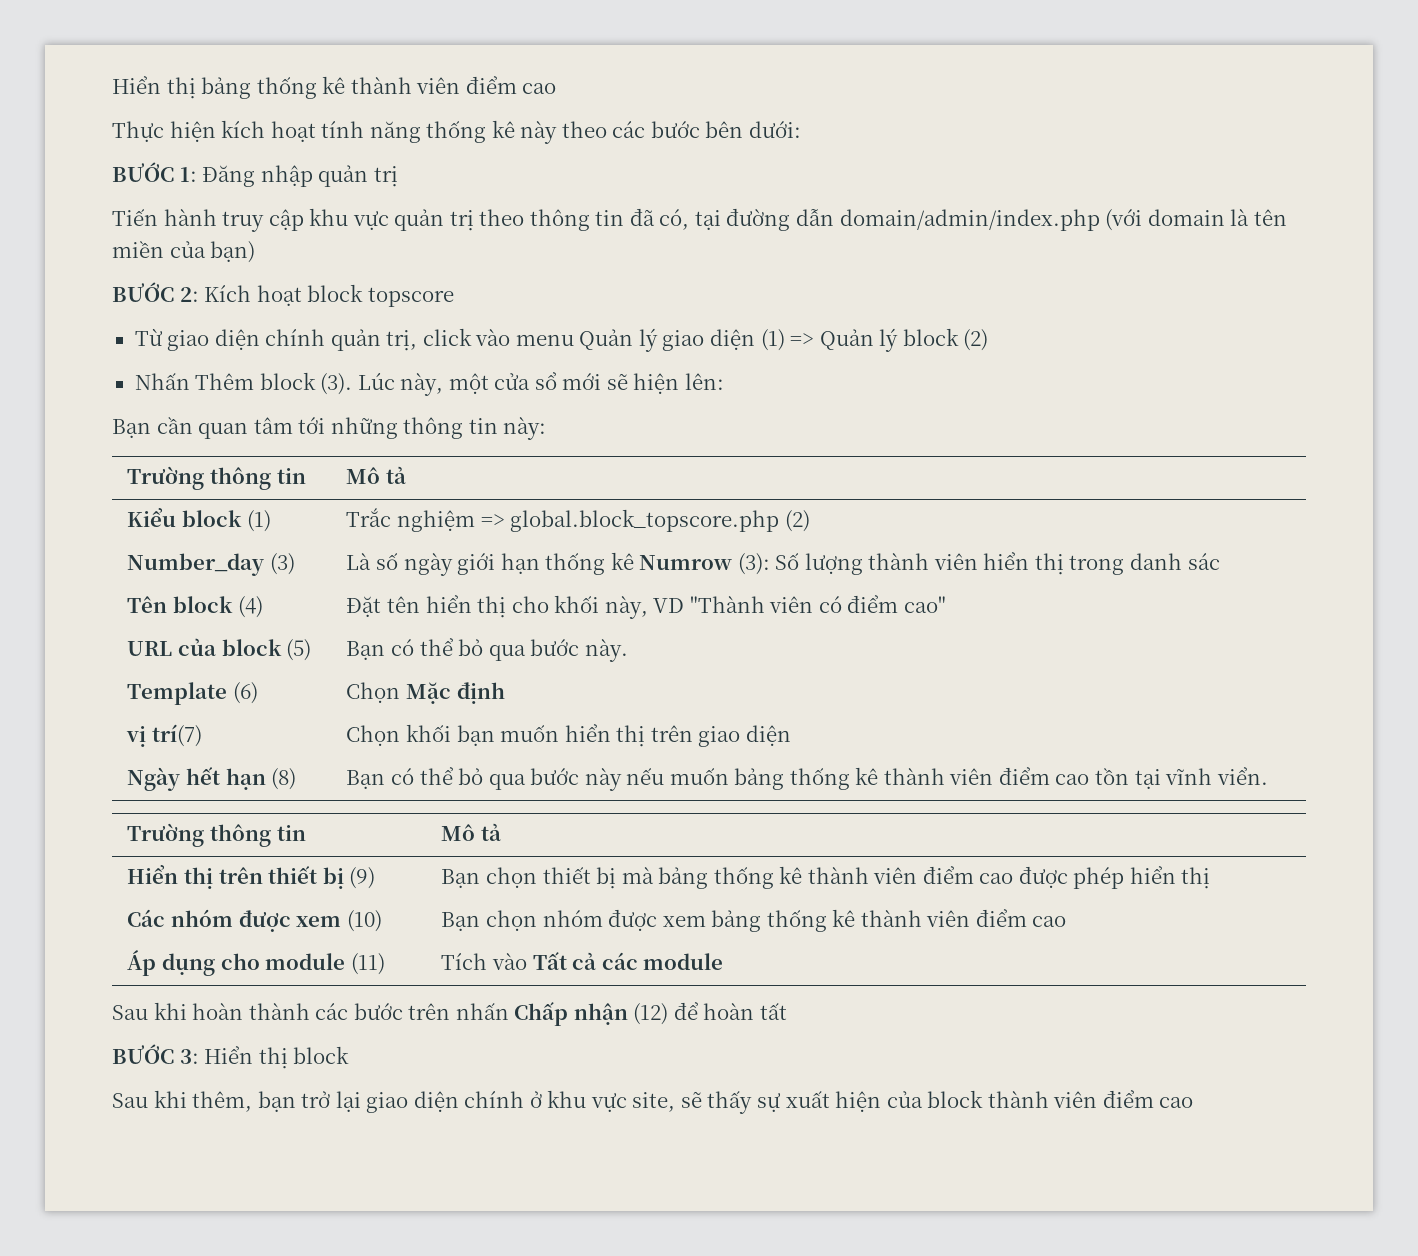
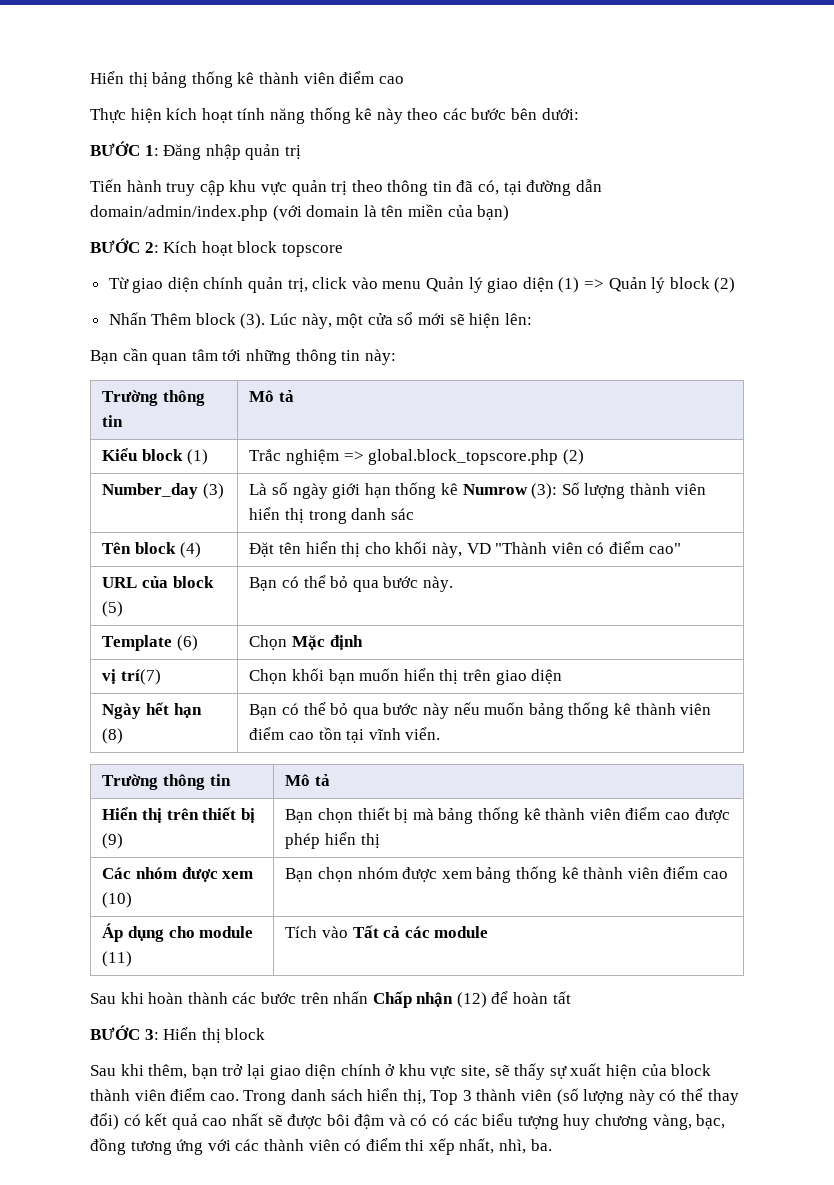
- Sau khi thêm, bạn trở lại giao diện chính ở khu vực site, sẽ thấy sự xuất hiện của block thành viên điểm cao
+ Sau khi thêm, bạn trở lại giao diện chính ở khu vực site, sẽ thấy sự xuất hiện của block thành viên điểm cao. Trong danh sách hiển thị, Top 3 thành viên (số lượng này có thể thay đổi) có kết quả cao nhất sẽ được bôi đậm và có có các biểu tượng huy chương vàng, bạc, đồng tương ứng với các thành viên có điểm thi xếp nhất, nhì, ba.

